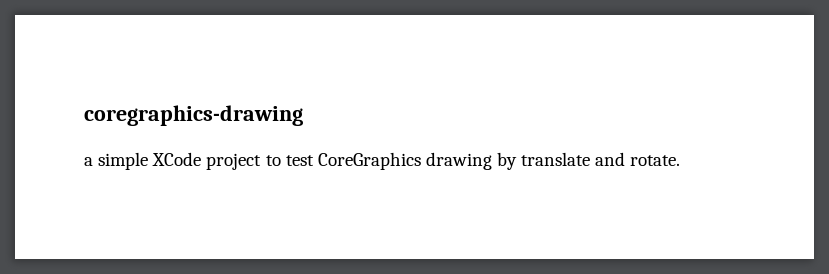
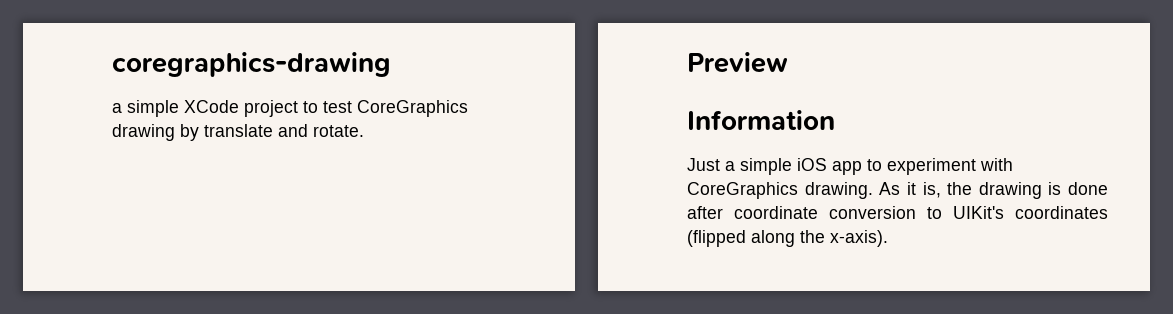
+ Preview
+ Information
+ Just a simple iOS app to experiment with CoreGraphics drawing. As it is, the drawing is done after coordinate conversion to UIKit's coordinates (flipped along the x-axis).

